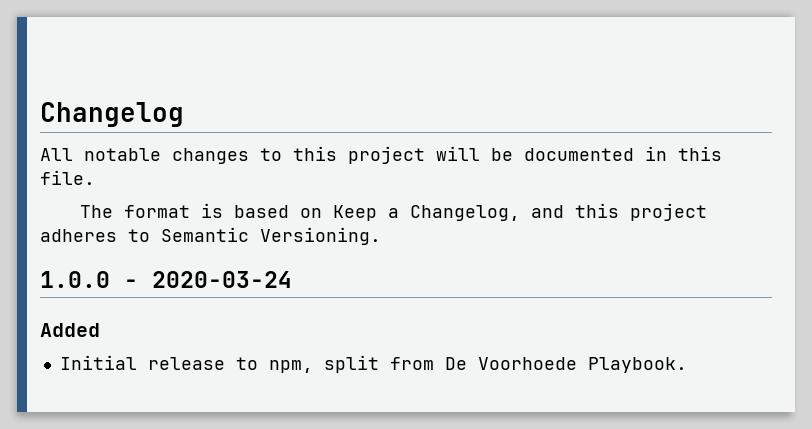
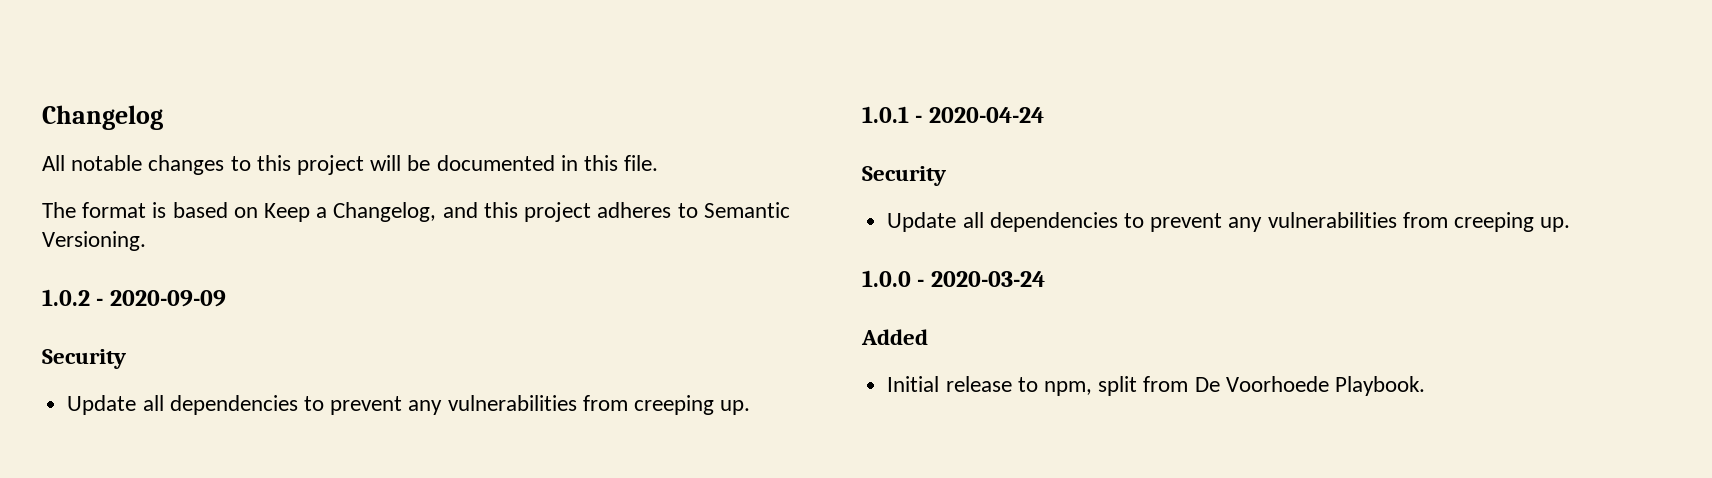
+ 1.0.2 - 2020-09-09
+ Security
+ Update all dependencies to prevent any vulnerabilities from creeping up.
+ 1.0.1 - 2020-04-24
+ Security
+ Update all dependencies to prevent any vulnerabilities from creeping up.

